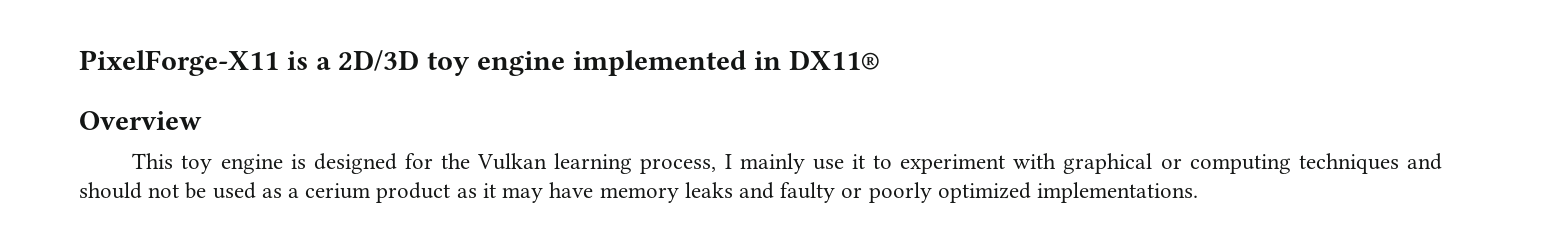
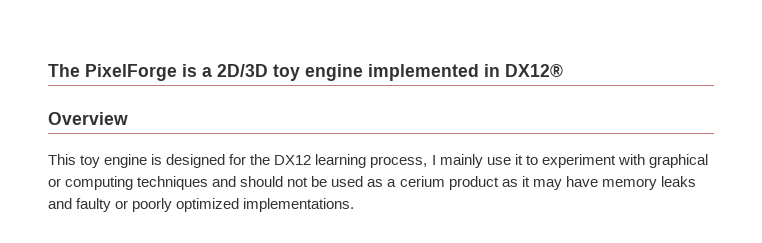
- PixelForge-X11 is a 2D/3D toy engine implemented in DX11®
+ The PixelForge is a 2D/3D toy engine implemented in DX12®
- This toy engine is designed for the Vulkan learning process, I mainly use it to experiment with graphical or computing techniques and should not be used as a cerium product as it may have memory leaks and faulty or poorly optimized implementations.
+ This toy engine is designed for the DX12 learning process, I mainly use it to experiment with graphical or computing techniques and should not be used as a cerium product as it may have memory leaks and faulty or poorly optimized implementations.

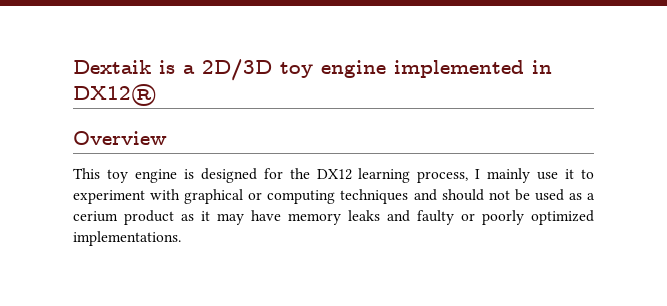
- The PixelForge is a 2D/3D toy engine implemented in DX12®
+ Dextaik is a 2D/3D toy engine implemented in DX12®

